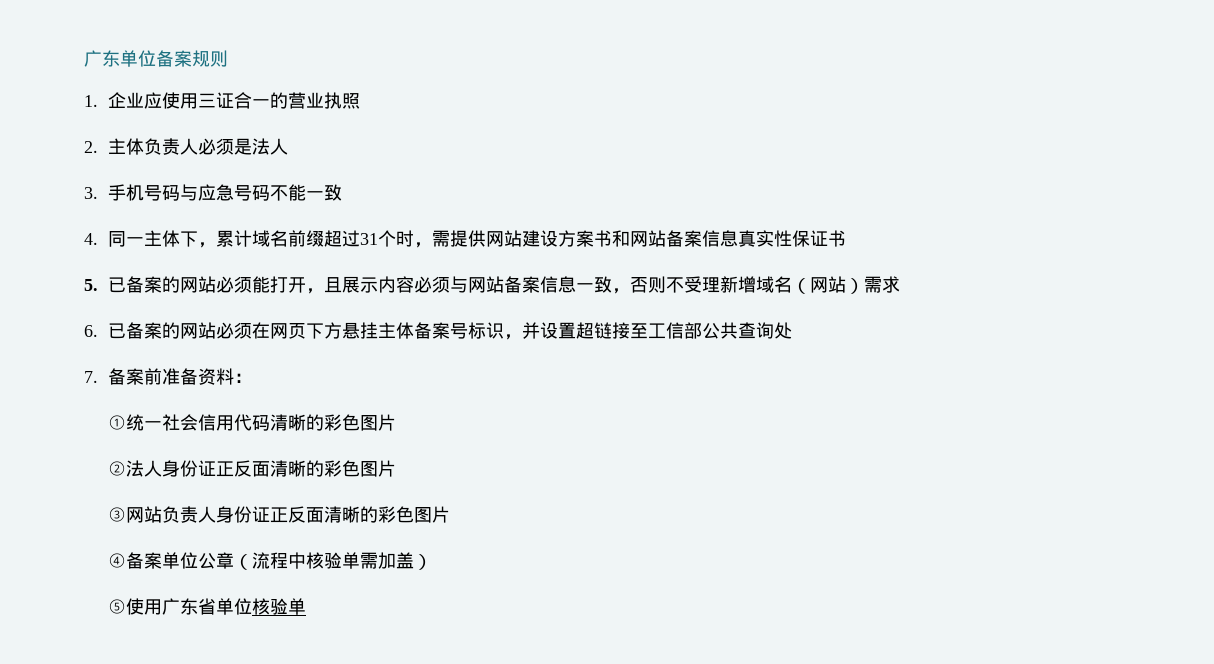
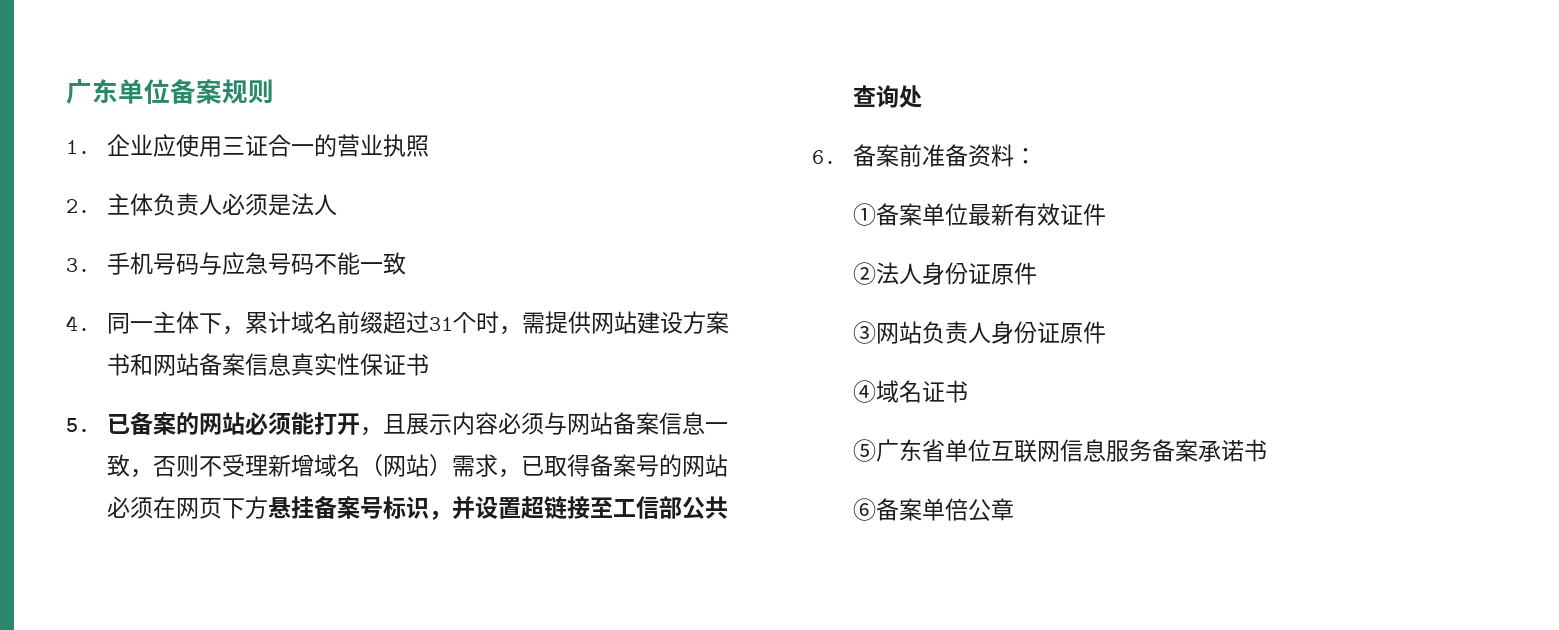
- 5.已备案的网站必须能打开，且展示内容必须与网站备案信息一致，否则不受理新增域名（网站）需求
- 6.已备案的网站必须在网页下方悬挂主体备案号标识，并设置超链接至工信部公共查询处
+ 5.已备案的网站必须能打开，且展示内容必须与网站备案信息一致，否则不受理新增域名（网站）需求，已取得备案号的网站必须在网页下方悬挂备案号标识，并设置超链接至工信部公共查询处
- 7.备案前准备资料：
+ 6.备案前准备资料：
- ①统一社会信用代码清晰的彩色图片
+ ①备案单位最新有效证件
- ②法人身份证正反面清晰的彩色图片
+ ②法人身份证原件
- ③网站负责人身份证正反面清晰的彩色图片
- ④备案单位公章（流程中核验单需加盖）
+ ③网站负责人身份证原件
+ ④域名证书
- ⑤使用广东省单位核验单
+ ⑤广东省单位互联网信息服务备案承诺书
+ ⑥备案单倍公章

